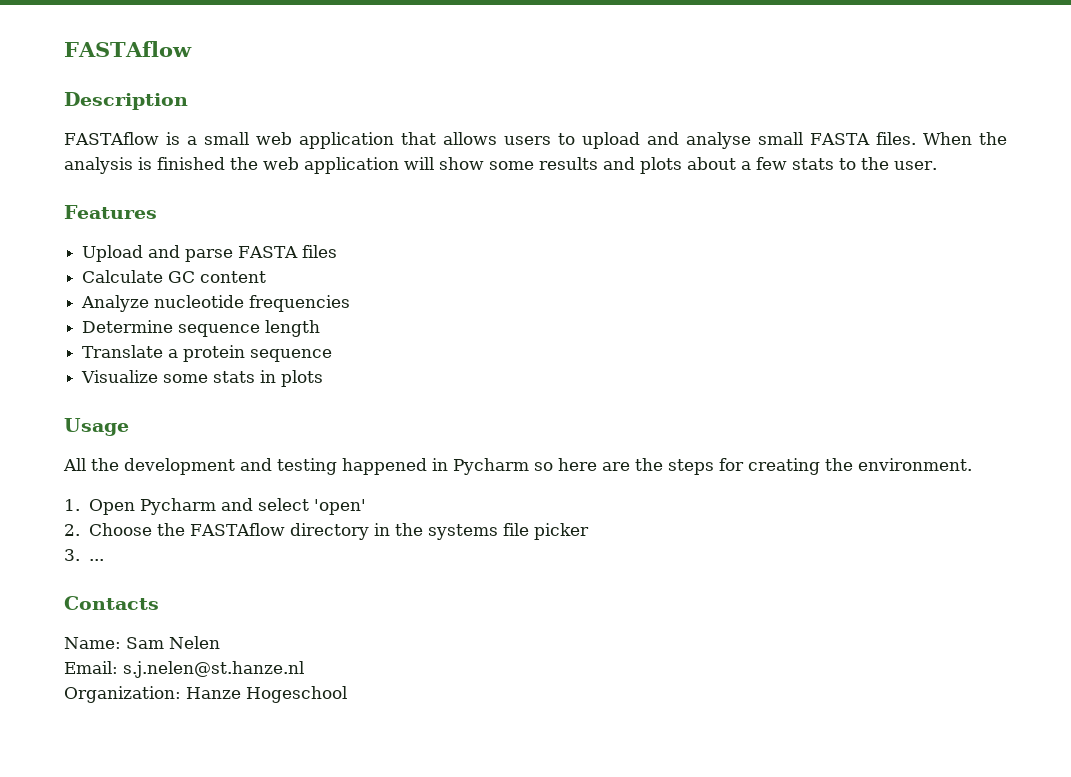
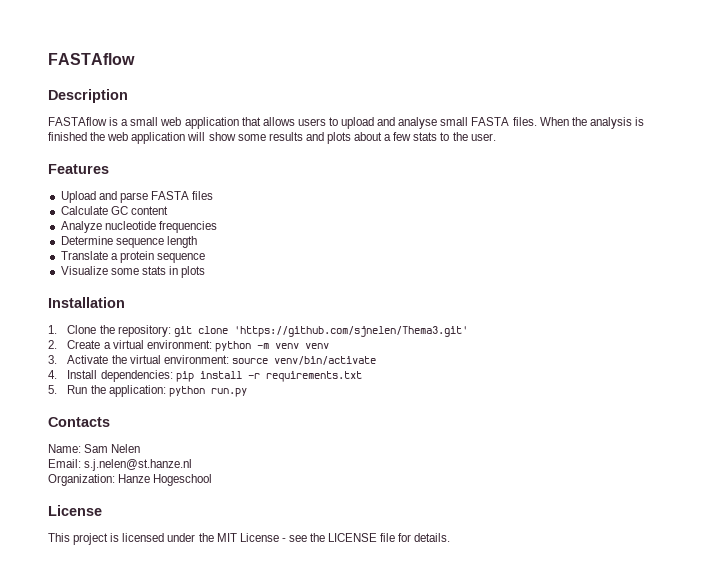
- Usage
- All the development and testing happened in Pycharm so here are the steps for creating the environment.
- 1. Open Pycharm and select 'open'
- 2. Choose the FASTAflow directory in the systems file picker
- 3. ...
+ Installation
+ 1. Clone the repository: git clone 'https://github.com/sjnelen/Thema3.git'
+ 2. Create a virtual environment: python -m venv venv
+ 3. Activate the virtual environment: source venv/bin/activate
+ 4. Install dependencies: pip install -r requirements.txt
+ 5. Run the application: python run.py
  Organization: Hanze Hogeschool
+ License
+ This project is licensed under the MIT License - see the LICENSE file for details.

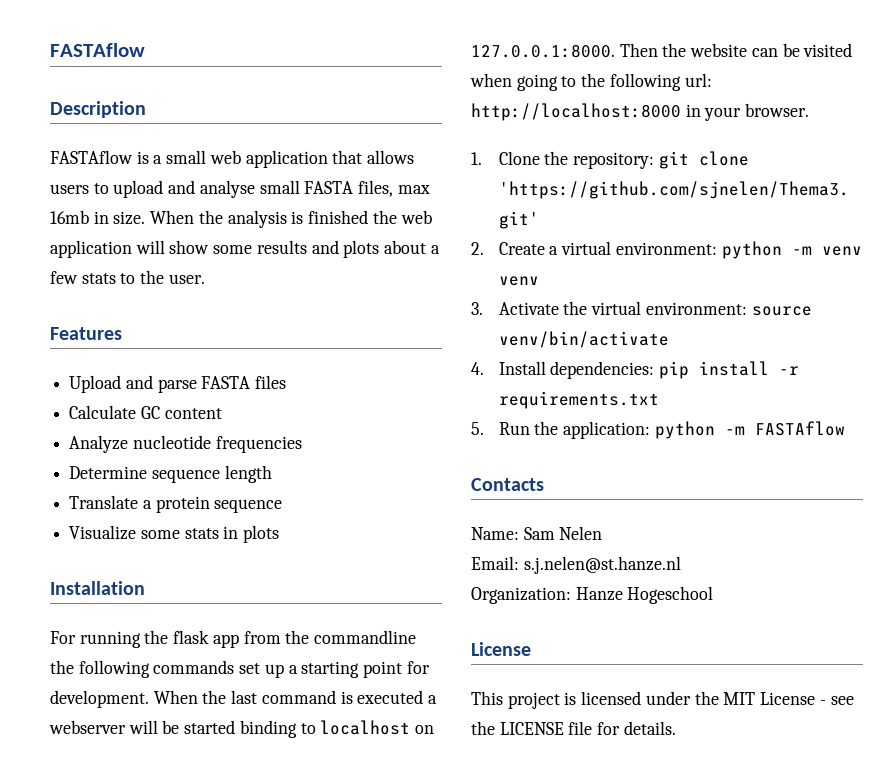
- FASTAflow is a small web application that allows users to upload and analyse small FASTA files.
+ FASTAflow is a small web application that allows users to upload and analyse small FASTA files, max 16mb in size.
+ For running the flask app from the commandline the following commands set up a starting point for development. When the last command is executed a webserver will be started binding to localhost on 127.0.0.1:8000. Then the website can be visited when going to the following url: http://localhost:8000 in your browser.
- 5. Run the application: python run.py
+ 5. Run the application: python -m FASTAflow

